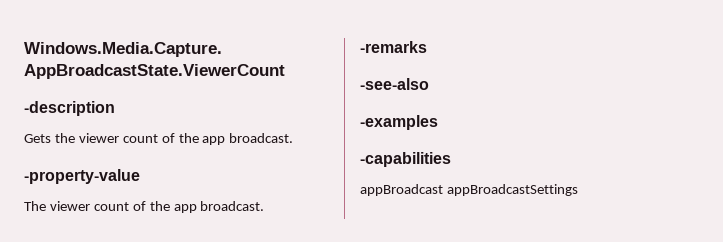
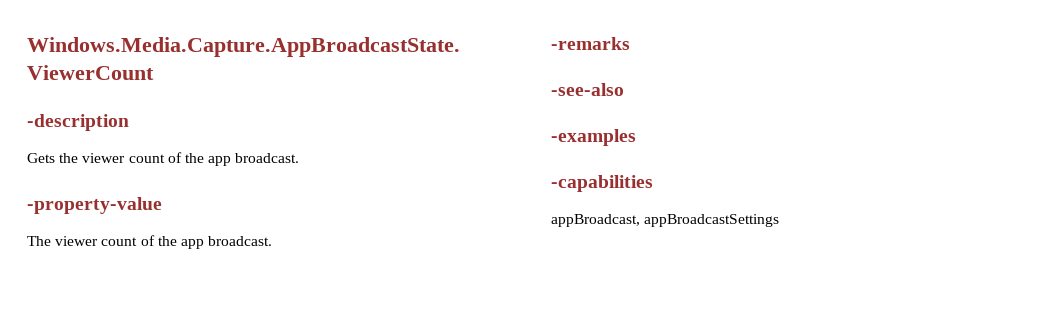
- appBroadcast appBroadcastSettings
+ appBroadcast, appBroadcastSettings

